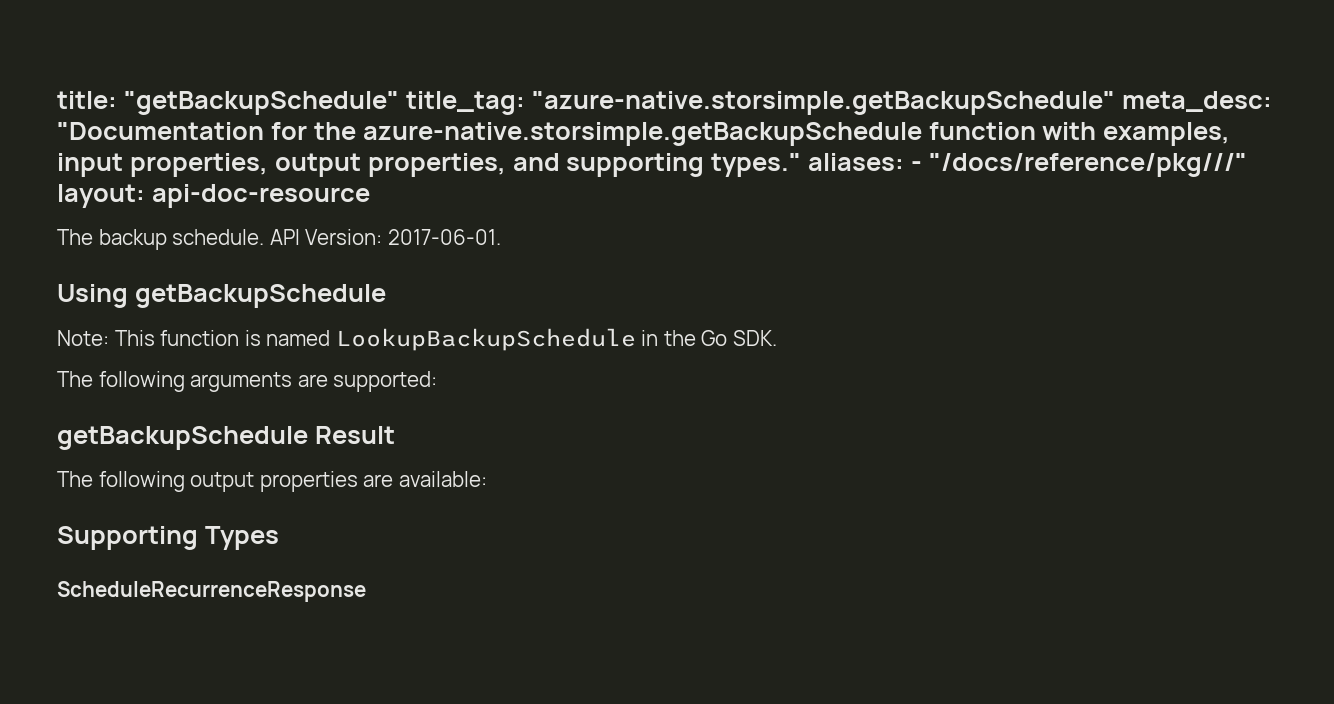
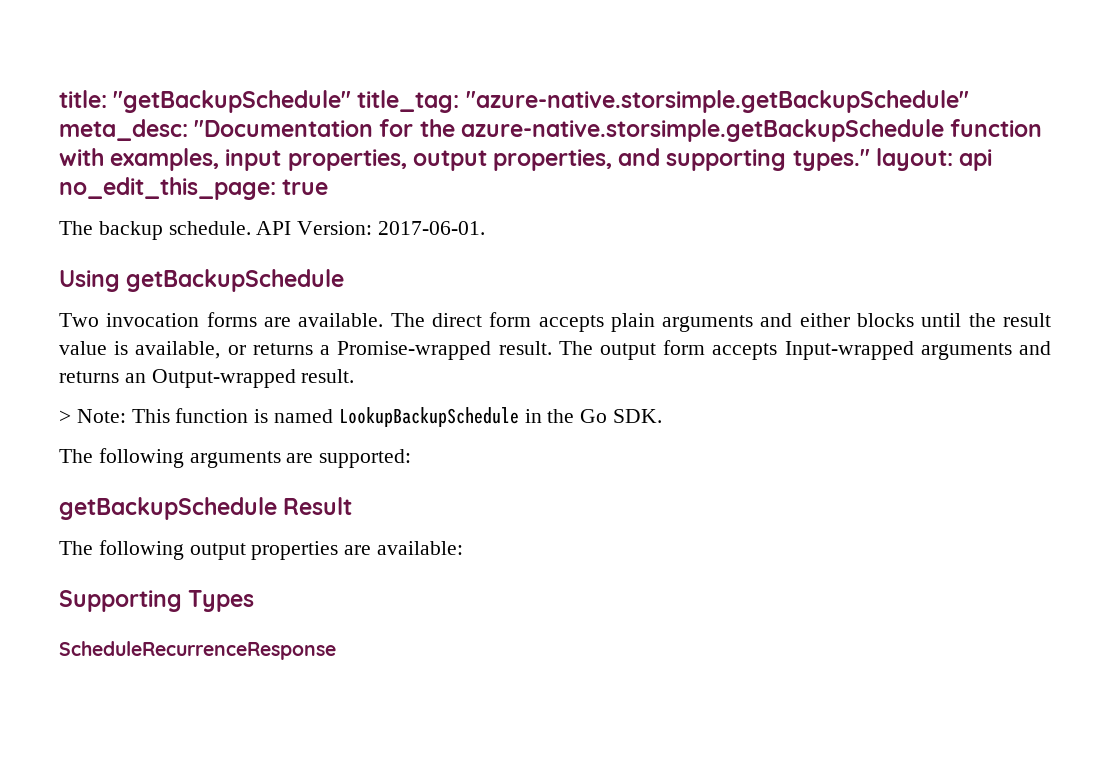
- title: "getBackupSchedule" title_tag: "azure-native.storsimple.getBackupSchedule" meta_desc: "Documentation for the azure-native.storsimple.getBackupSchedule function with examples, input properties, output properties, and supporting types." aliases: - "/docs/reference/pkg///" layout: api-doc-resource
+ title: "getBackupSchedule" title_tag: "azure-native.storsimple.getBackupSchedule" meta_desc: "Documentation for the azure-native.storsimple.getBackupSchedule function with examples, input properties, output properties, and supporting types." layout: api no_edit_this_page: true
- Note: This function is named LookupBackupSchedule in the Go SDK.
+ Two invocation forms are available. The direct form accepts plain arguments and either blocks until the result value is available, or returns a Promise-wrapped result. The output form accepts Input-wrapped arguments and returns an Output-wrapped result.
+ > Note: This function is named LookupBackupSchedule in the Go SDK.

